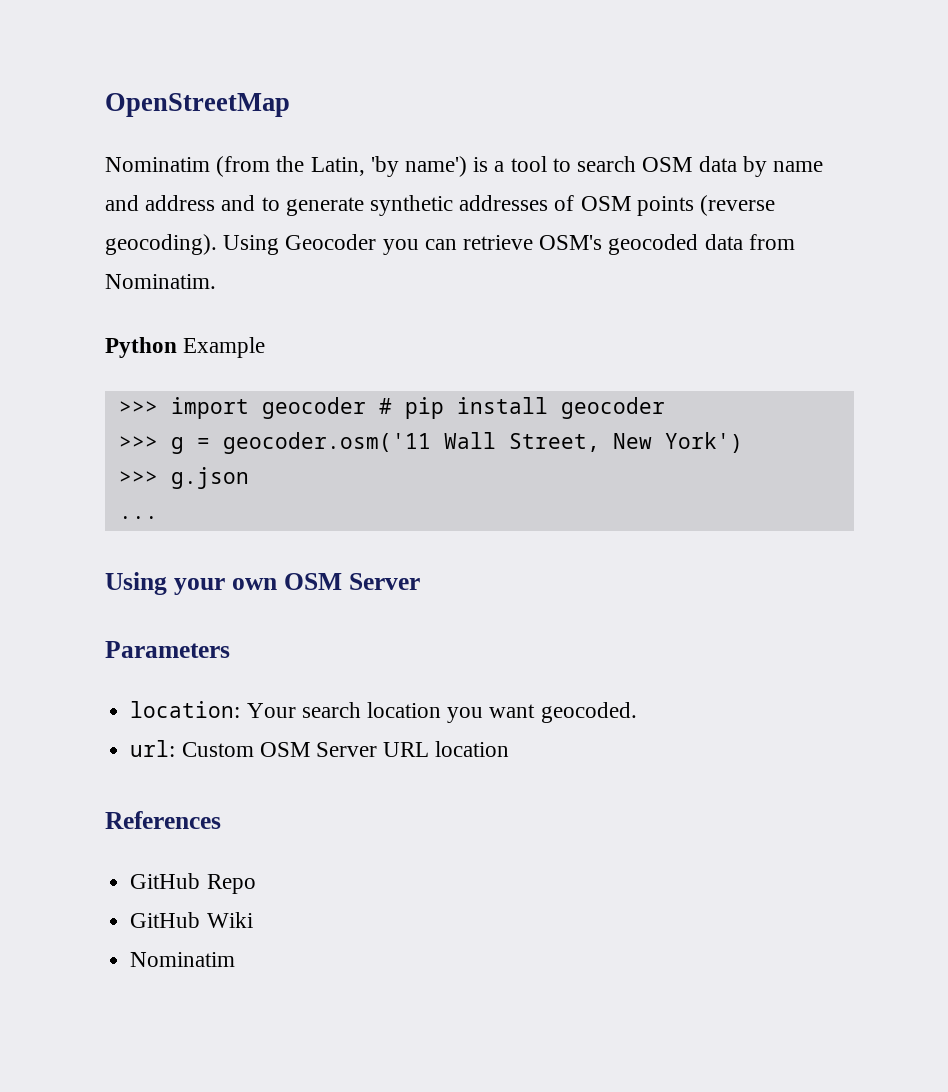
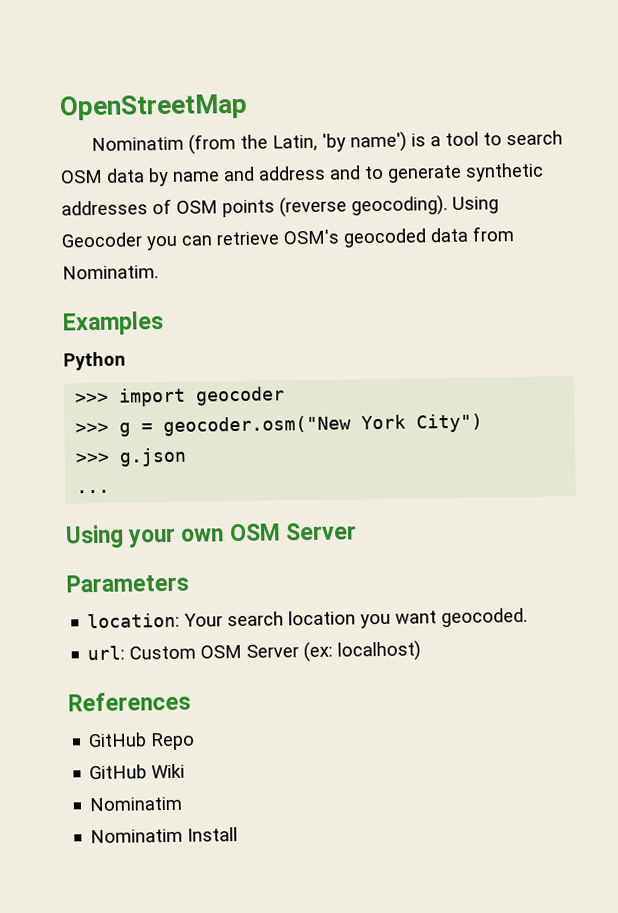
+ Examples
- Python Example
+ Python
- >>> import geocoder # pip install geocoder
+ >>> import geocoder
- >>> g = geocoder.osm('11 Wall Street, New York')
+ >>> g = geocoder.osm("New York City")
- url: Custom OSM Server URL location
+ url: Custom OSM Server (ex: localhost)
+ Nominatim Install

